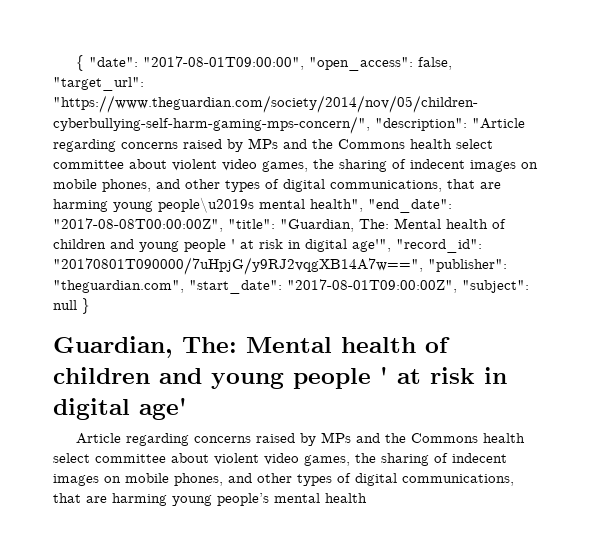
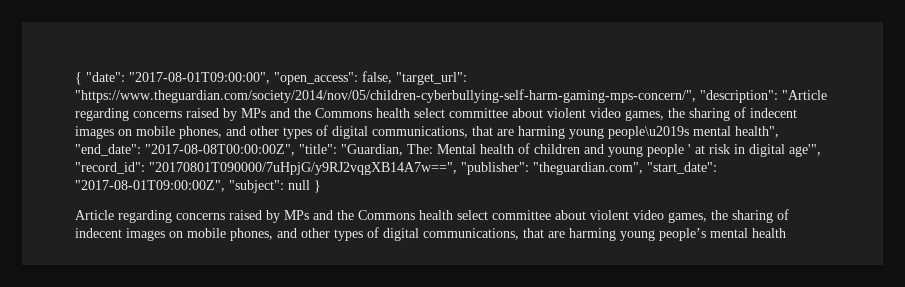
- Guardian, The: Mental health of children and young people ' at risk in digital age'

